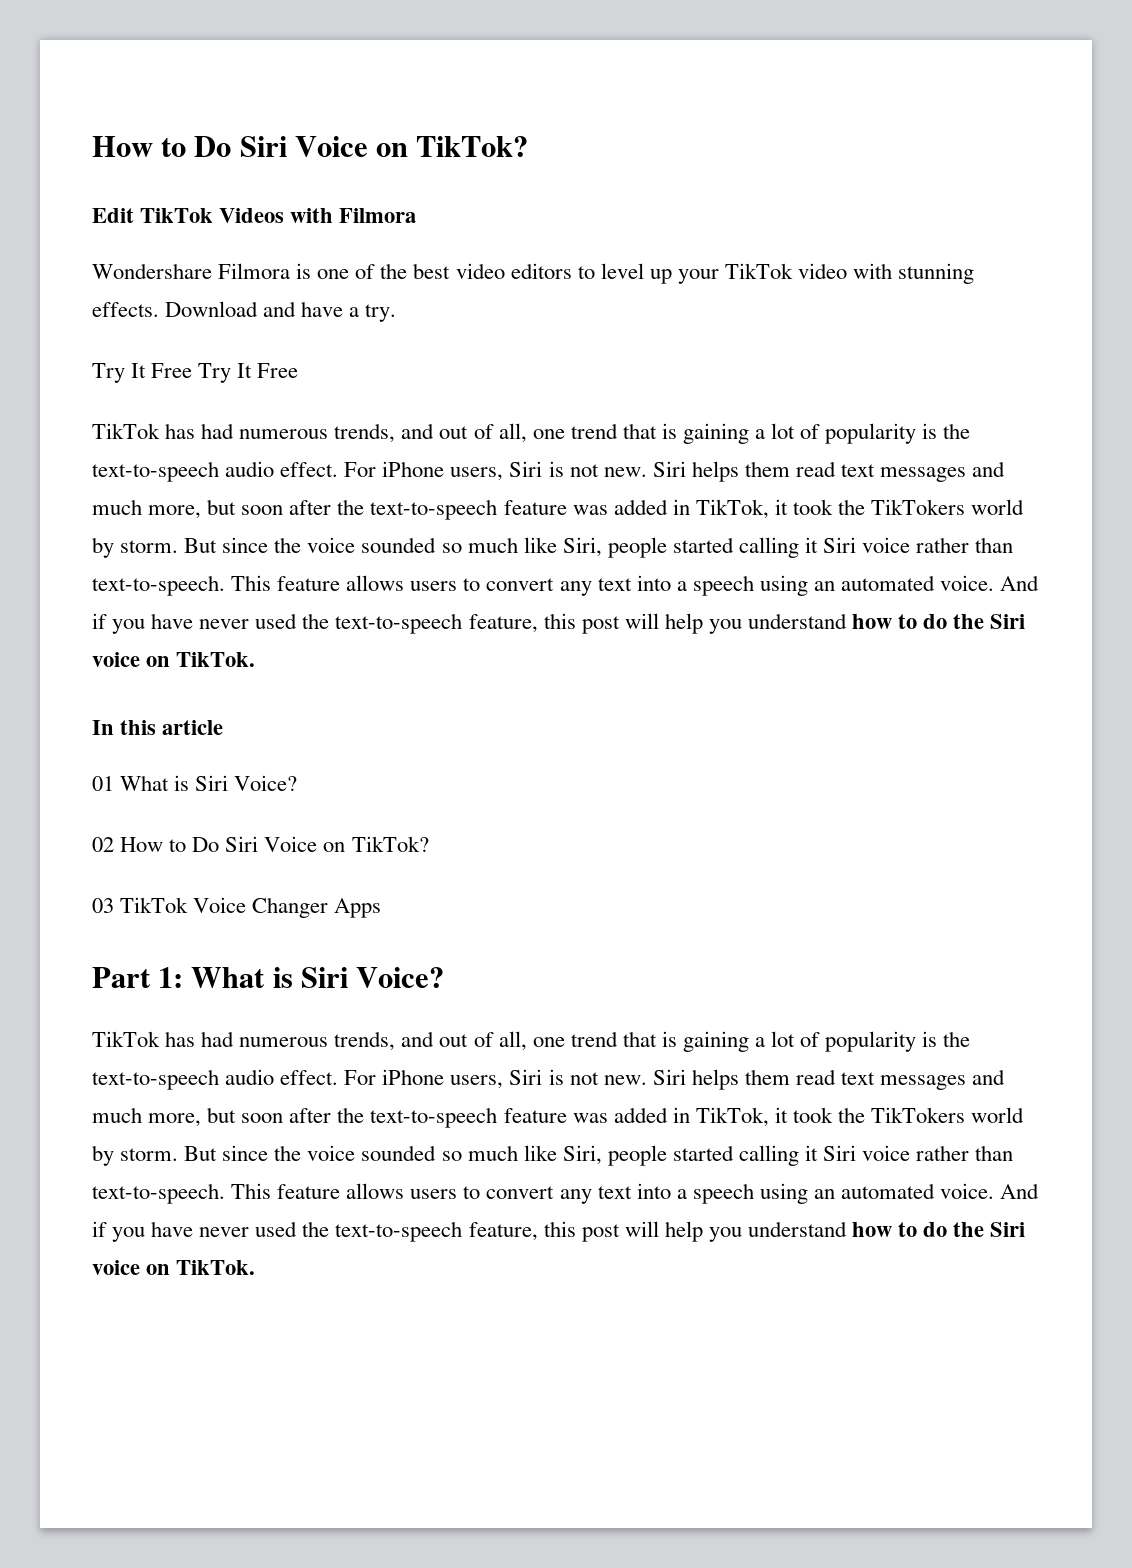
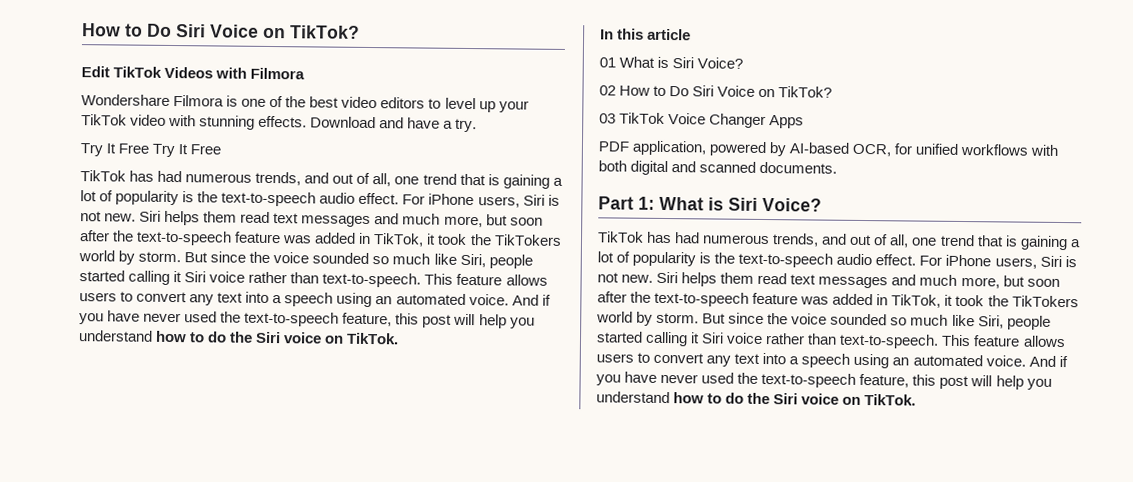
+ PDF application, powered by AI-based OCR, for unified workflows with both digital and scanned documents.

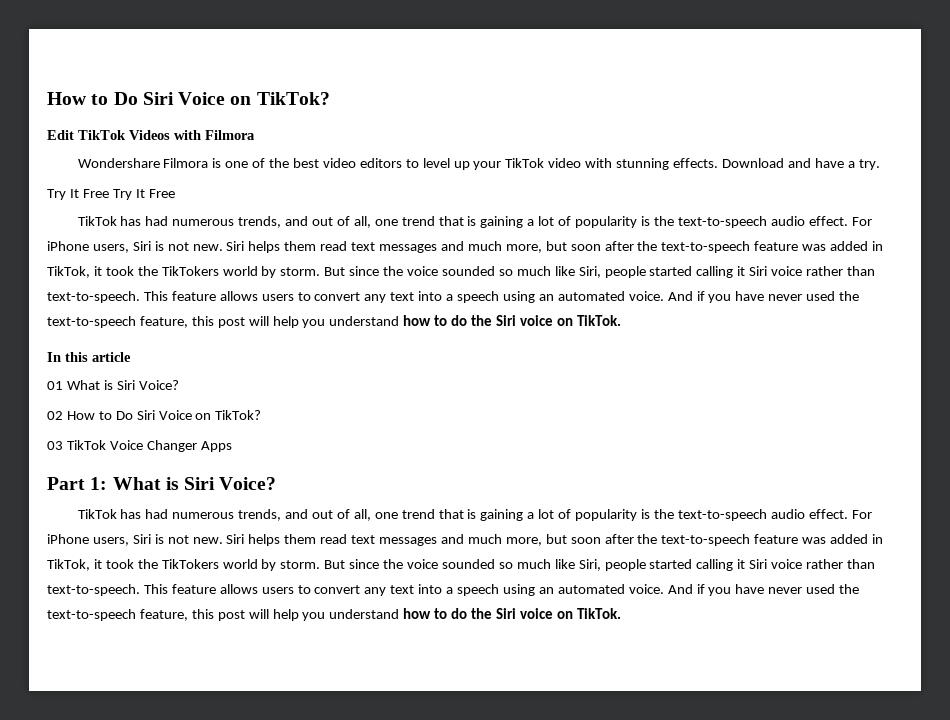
- PDF application, powered by AI-based OCR, for unified workflows with both digital and scanned documents.

